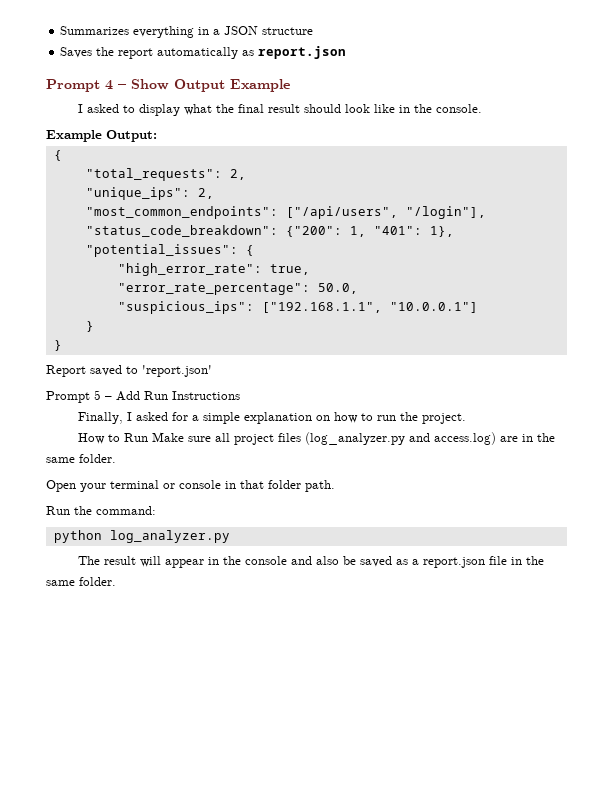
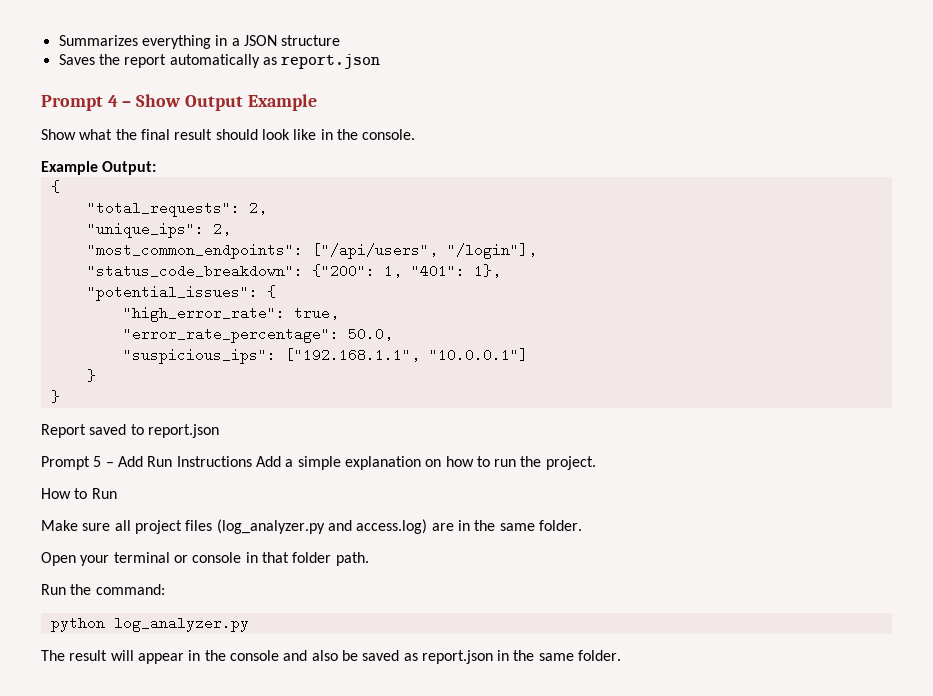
- I asked to display what the final result should look like in the console.
+ Show what the final result should look like in the console.
- Report saved to 'report.json'
+ Report saved to report.json
- Prompt 5 – Add Run Instructions
- Finally, I asked for a simple explanation on how to run the project.
+ Prompt 5 – Add Run Instructions Add a simple explanation on how to run the project.
- How to Run Make sure all project files (log_analyzer.py and access.log) are in the same folder.
+ How to Run
+ Make sure all project files (log_analyzer.py and access.log) are in the same folder.
- The result will appear in the console and also be saved as a report.json file in the same folder.
+ The result will appear in the console and also be saved as report.json in the same folder.

